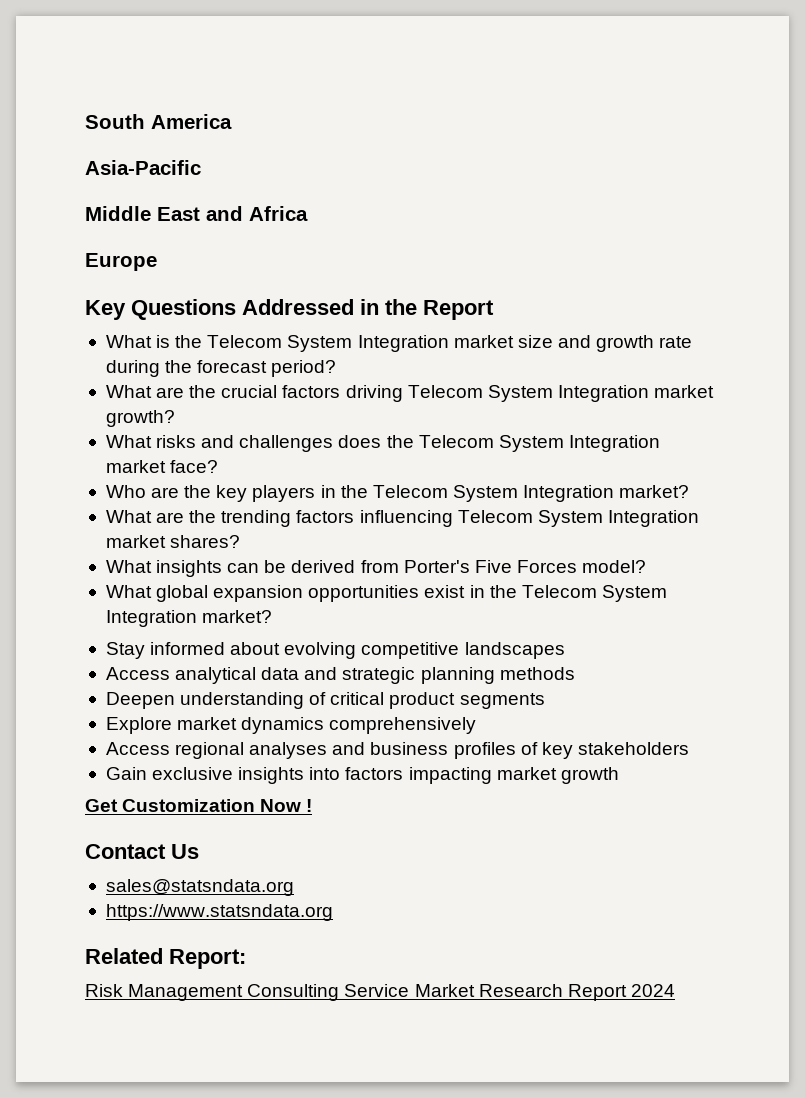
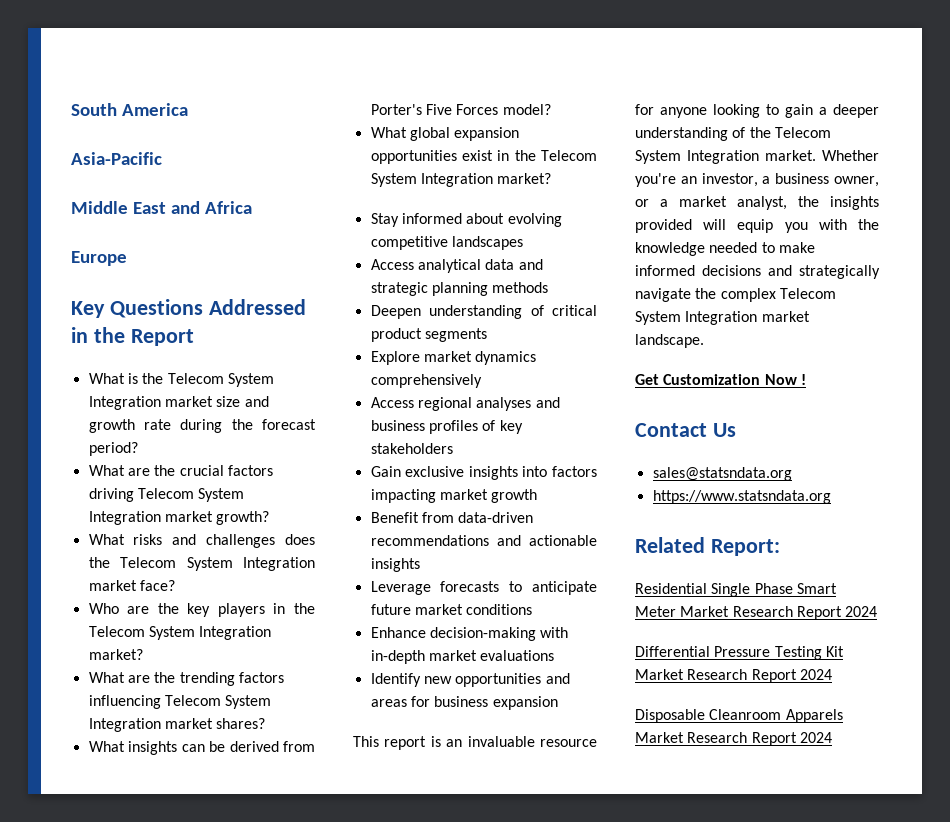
+ Benefit from data-driven recommendations and actionable insights
+ Leverage forecasts to anticipate future market conditions
+ Enhance decision-making with in-depth market evaluations
+ Identify new opportunities and areas for business expansion
+ This report is an invaluable resource for anyone looking to gain a deeper understanding of the Telecom System Integration market. Whether you're an investor, a business owner, or a market analyst, the insights provided will equip you with the knowledge needed to make informed decisions and strategically navigate the complex Telecom System Integration market landscape.
- Risk Management Consulting Service Market Research Report 2024
+ Residential Single Phase Smart Meter Market Research Report 2024
+ Differential Pressure Testing Kit Market Research Report 2024
+ Disposable Cleanroom Apparels Market Research Report 2024

